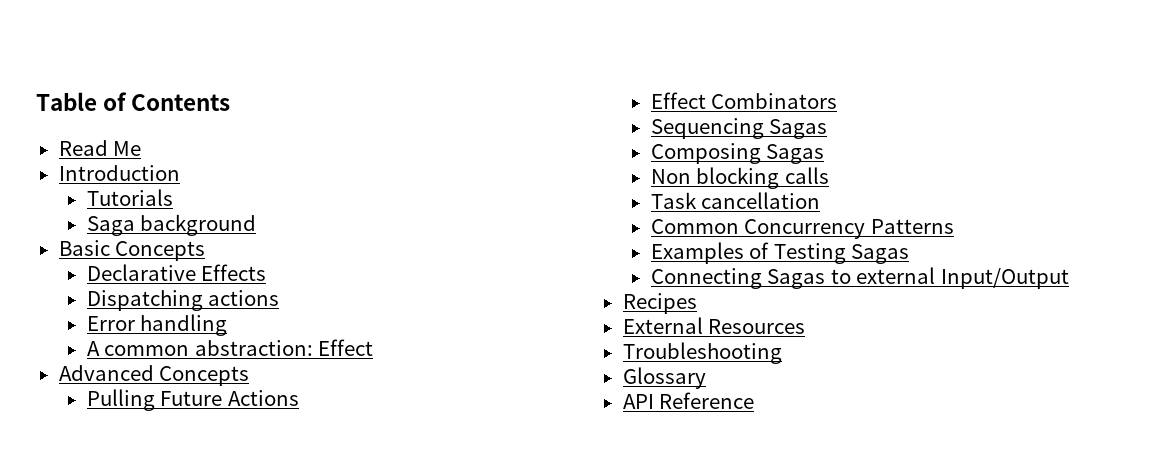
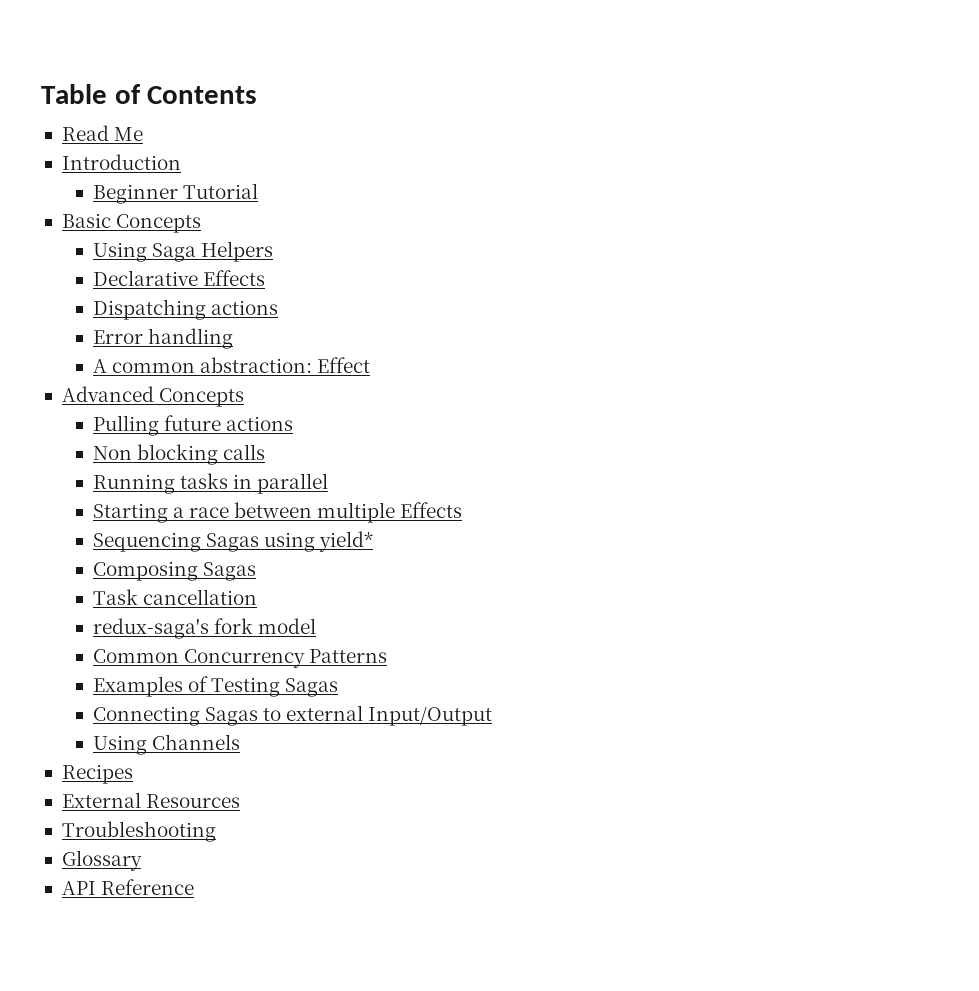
- Tutorials
- Saga background
+ Beginner Tutorial
+ Using Saga Helpers
- Pulling Future Actions
- Effect Combinators
- Sequencing Sagas
+ Pulling future actions
+ Non blocking calls
+ Running tasks in parallel
+ Starting a race between multiple Effects
+ Sequencing Sagas using yield*
  Composing Sagas
- Non blocking calls
+ redux-saga's fork model
+ Using Channels

